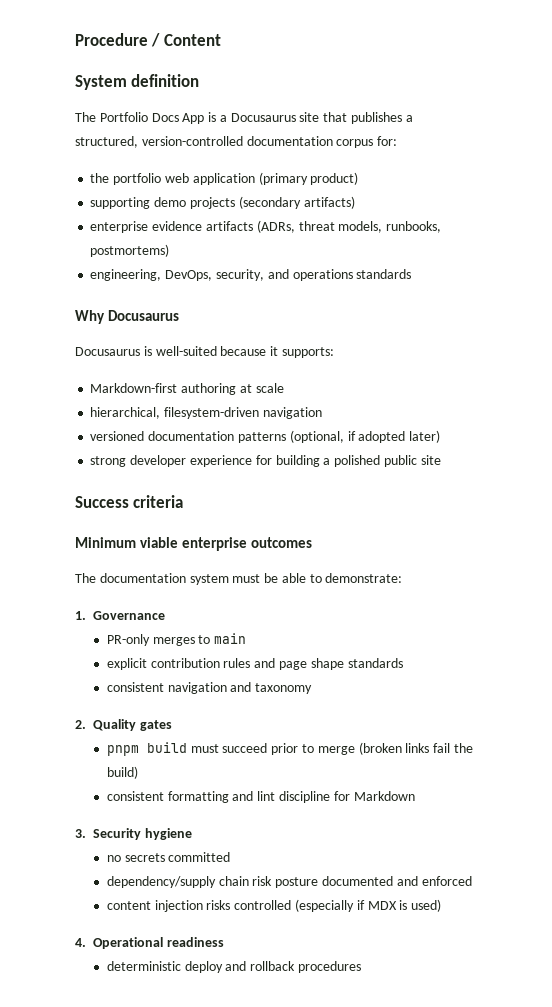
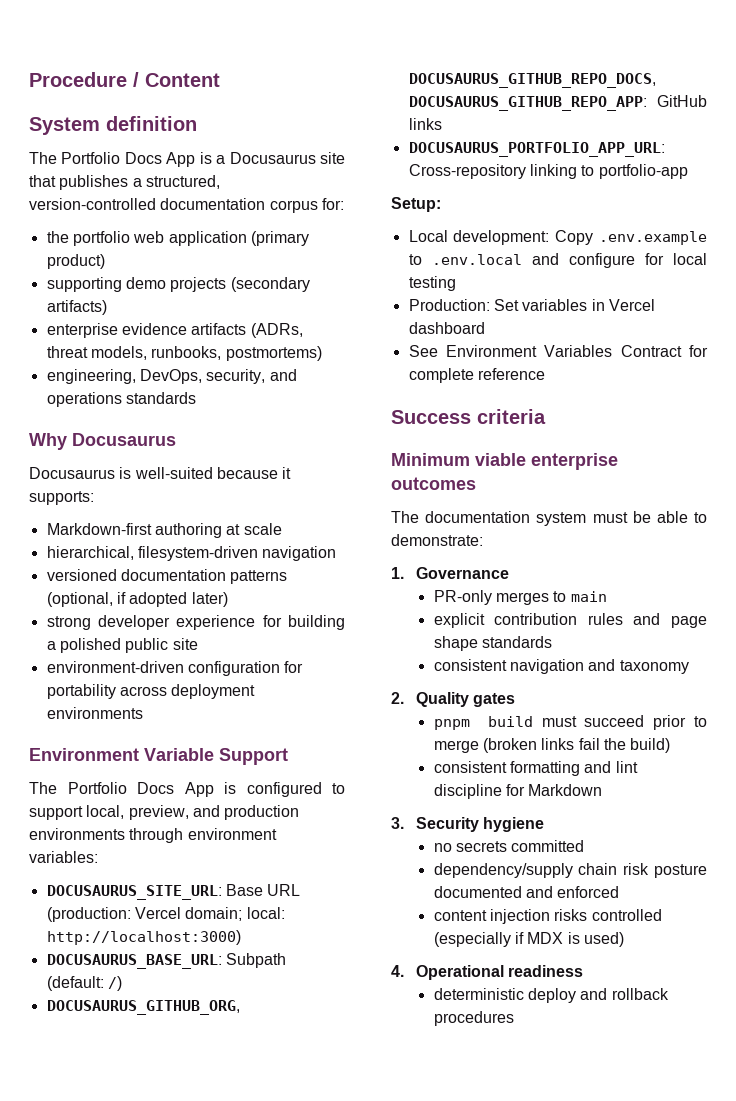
+ environment-driven configuration for portability across deployment environments
+ Environment Variable Support
+ The Portfolio Docs App is configured to support local, preview, and production environments through environment variables:
+ DOCUSAURUS_SITE_URL: Base URL (production: Vercel domain; local: http://localhost:3000)
+ DOCUSAURUS_BASE_URL: Subpath (default: /)
+ DOCUSAURUS_GITHUB_ORG, DOCUSAURUS_GITHUB_REPO_DOCS, DOCUSAURUS_GITHUB_REPO_APP: GitHub links
+ DOCUSAURUS_PORTFOLIO_APP_URL: Cross-repository linking to portfolio-app
+ Setup:
+ Local development: Copy .env.example to .env.local and configure for local testing
+ Production: Set variables in Vercel dashboard
+ See Environment Variables Contract for complete reference

